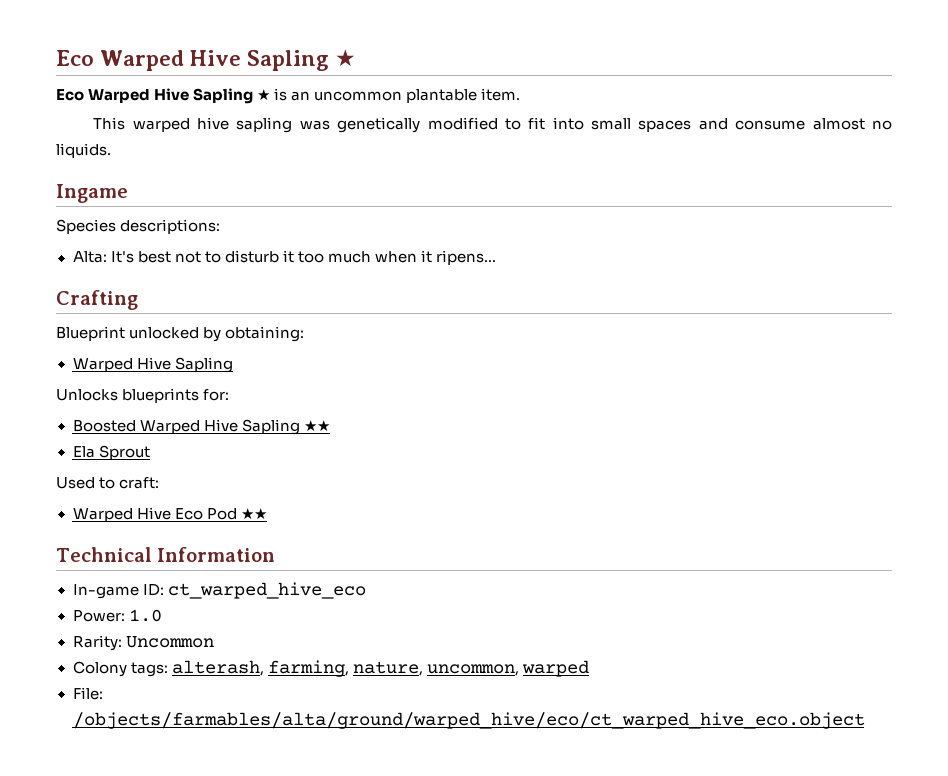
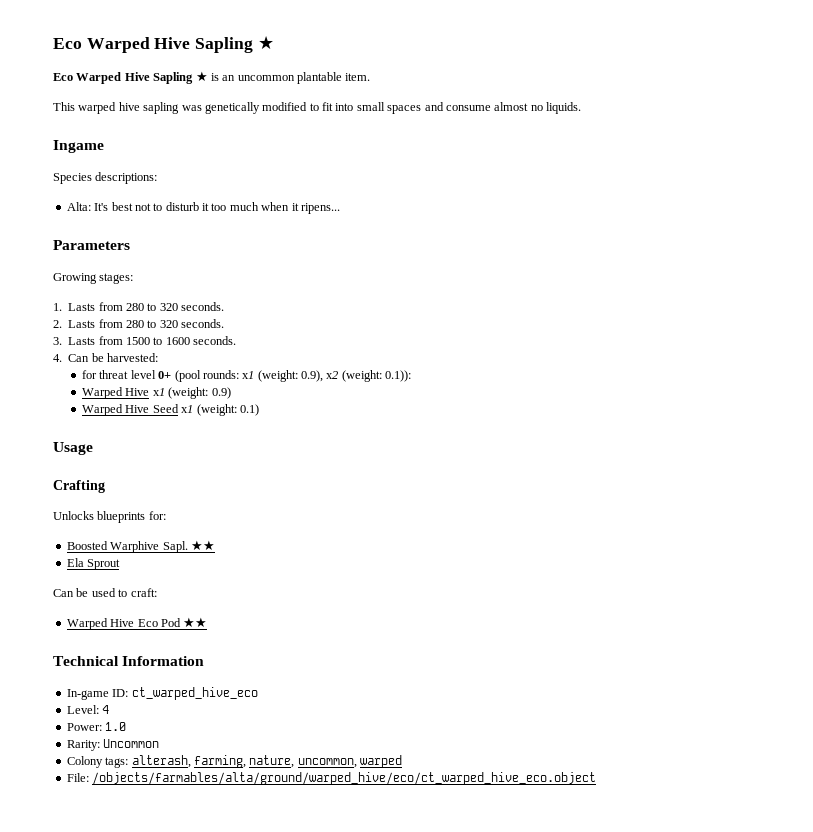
+ Parameters
+ Growing stages:
+ 1. Lasts from 280 to 320 seconds.
+ 2. Lasts from 280 to 320 seconds.
+ 3. Lasts from 1500 to 1600 seconds.
+ 4. Can be harvested:
+ for threat level 0+ (pool rounds: x1 (weight: 0.9), x2 (weight: 0.1)):
+ Warped Hive x1 (weight: 0.9)
+ Warped Hive Seed x1 (weight: 0.1)
+ Usage
  Crafting
- Blueprint unlocked by obtaining:
- Warped Hive Sapling
- Boosted Warped Hive Sapling ★★
+ Boosted Warphive Sapl. ★★
- Used to craft:
+ Can be used to craft:
+ Level: 4

